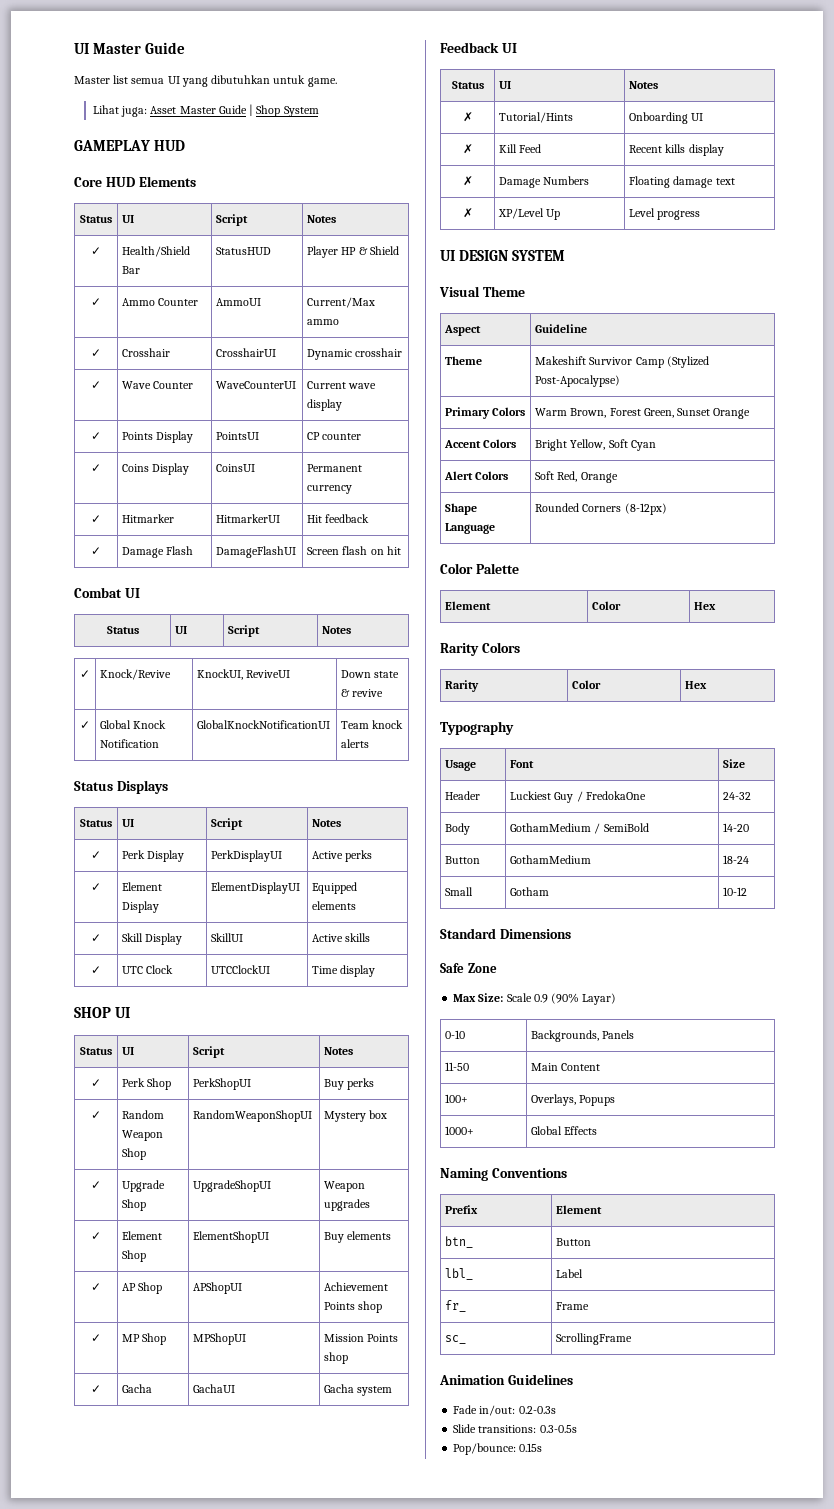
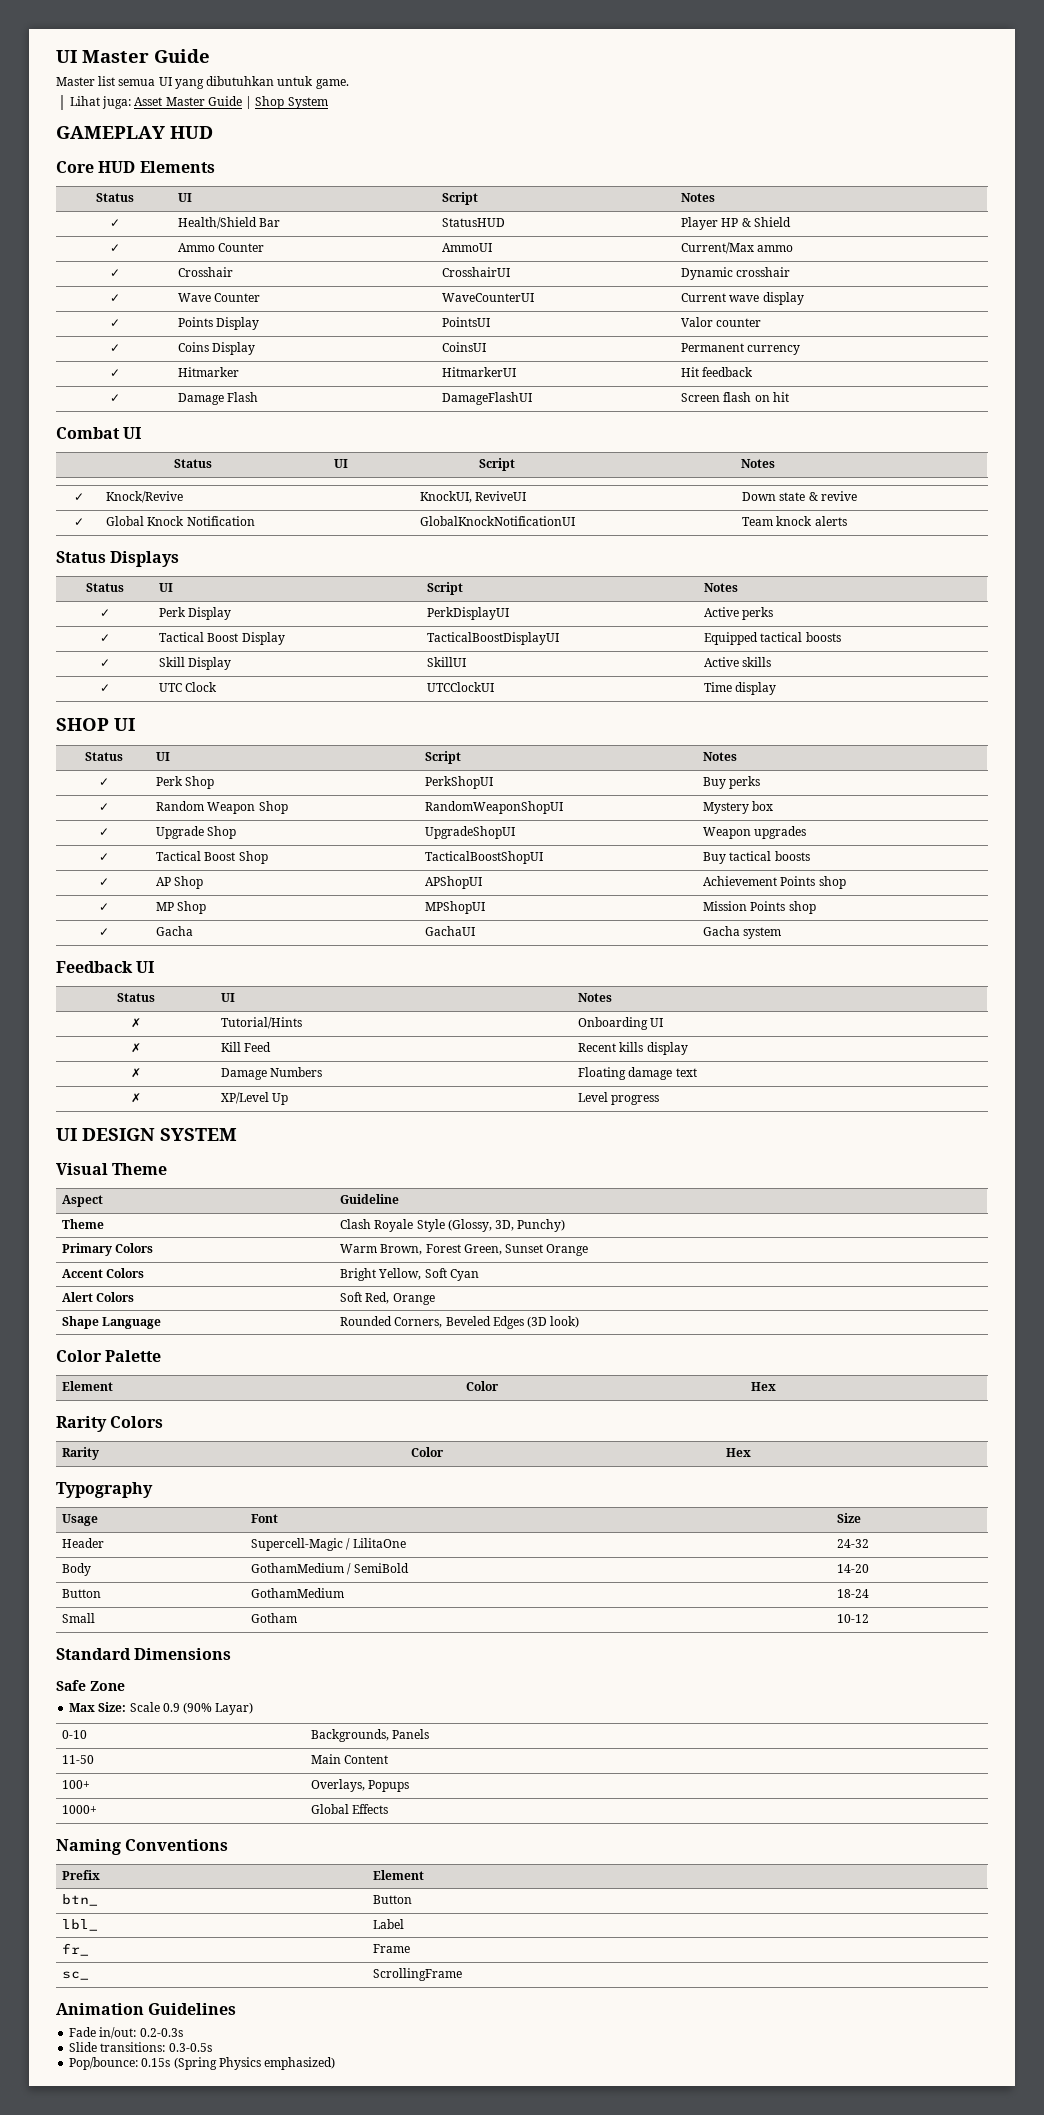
- ✓ | Points Display | PointsUI | CP counter
+ ✓ | Points Display | PointsUI | Valor counter
- ✓ | Element Display | ElementDisplayUI | Equipped elements
+ ✓ | Tactical Boost Display | TacticalBoostDisplayUI | Equipped tactical boosts
- ✓ | Element Shop | ElementShopUI | Buy elements
+ ✓ | Tactical Boost Shop | TacticalBoostShopUI | Buy tactical boosts
- Theme | Makeshift Survivor Camp (Stylized Post-Apocalypse)
+ Theme | Clash Royale Style (Glossy, 3D, Punchy)
- Shape Language | Rounded Corners (8-12px)
+ Shape Language | Rounded Corners, Beveled Edges (3D look)
- Header | Luckiest Guy / FredokaOne | 24-32
+ Header | Supercell-Magic / LilitaOne | 24-32
- Pop/bounce: 0.15s
+ Pop/bounce: 0.15s (Spring Physics emphasized)

